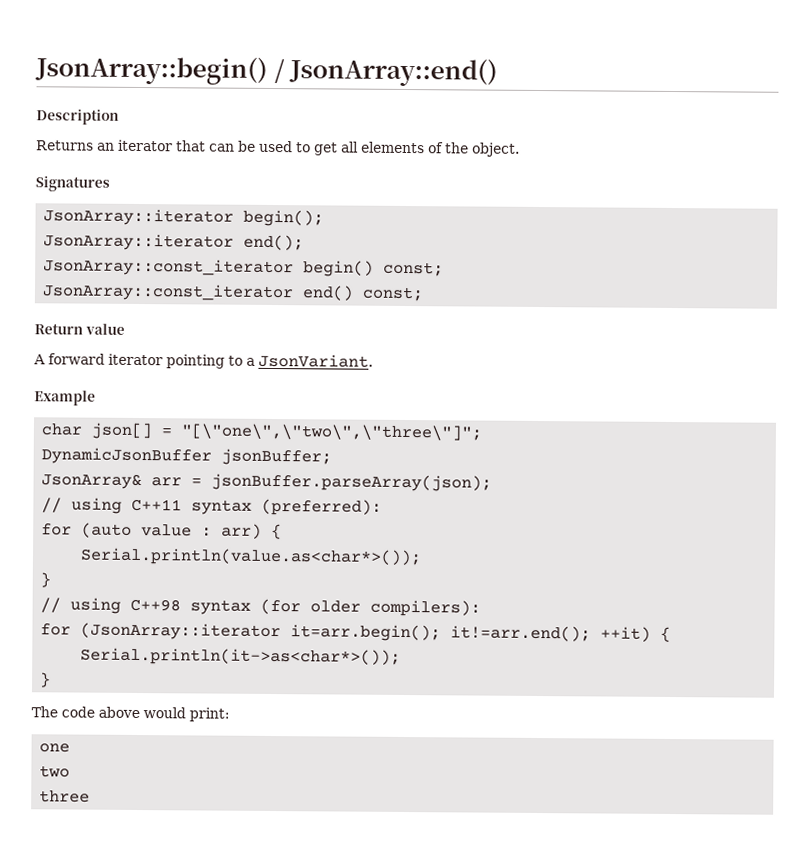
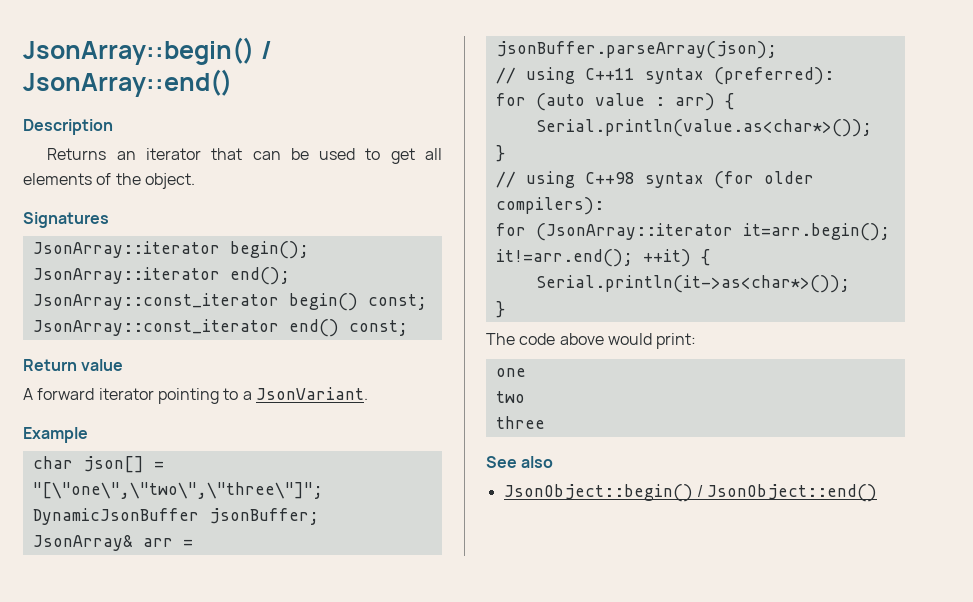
+ See also
+ JsonObject::begin() / JsonObject::end()

